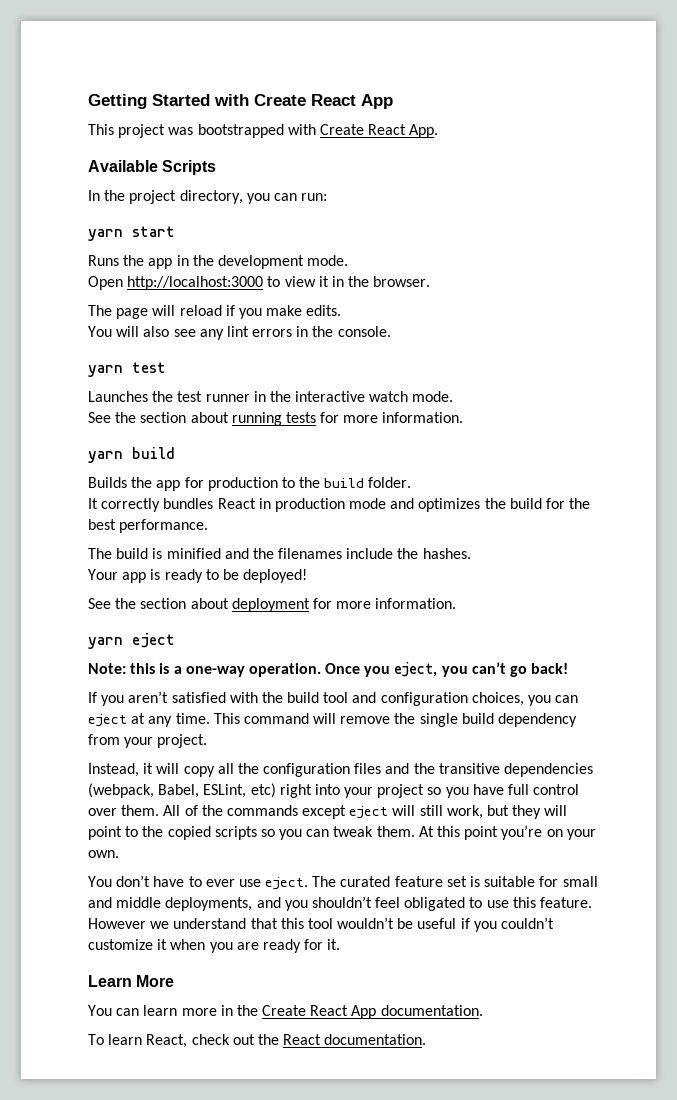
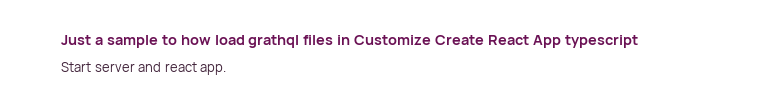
- Getting Started with Create React App
- This project was bootstrapped with Create React App.
- Available Scripts
- In the project directory, you can run:
- yarn start
- Runs the app in the development mode.
- Open http://localhost:3000 to view it in the browser.
- The page will reload if you make edits.
- You will also see any lint errors in the console.
- yarn test
- Launches the test runner in the interactive watch mode.
- See the section about running tests for more information.
- yarn build
- Builds the app for production to the build folder.
- It correctly bundles React in production mode and optimizes the build for the best performance.
- The build is minified and the filenames include the hashes.
- Your app is ready to be deployed!
- See the section about deployment for more information.
- yarn eject
- Note: this is a one-way operation. Once you eject, you can’t go back!
- If you aren’t satisfied with the build tool and configuration choices, you can eject at any time. This command will remove the single build dependency from your project.
- Instead, it will copy all the configuration files and the transitive dependencies (webpack, Babel, ESLint, etc) right into your project so you have full control over them. All of the commands except eject will still work, but they will point to the copied scripts so you can tweak them. At this point you’re on your own.
- You don’t have to ever use eject. The curated feature set is suitable for small and middle deployments, and you shouldn’t feel obligated to use this feature. However we understand that this tool wouldn’t be useful if you couldn’t customize it when you are ready for it.
- Learn More
- You can learn more in the Create React App documentation.
- To learn React, check out the React documentation.
+ Just a sample to how load grathql files in Customize Create React App typescript
+ Start server and react app.

